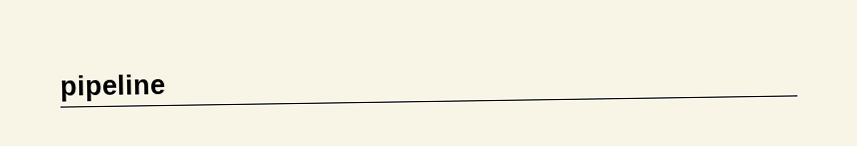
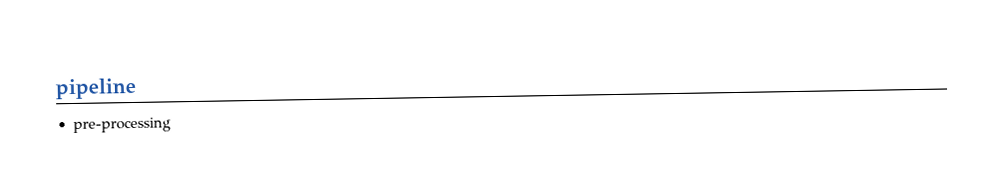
+ pre-processing

